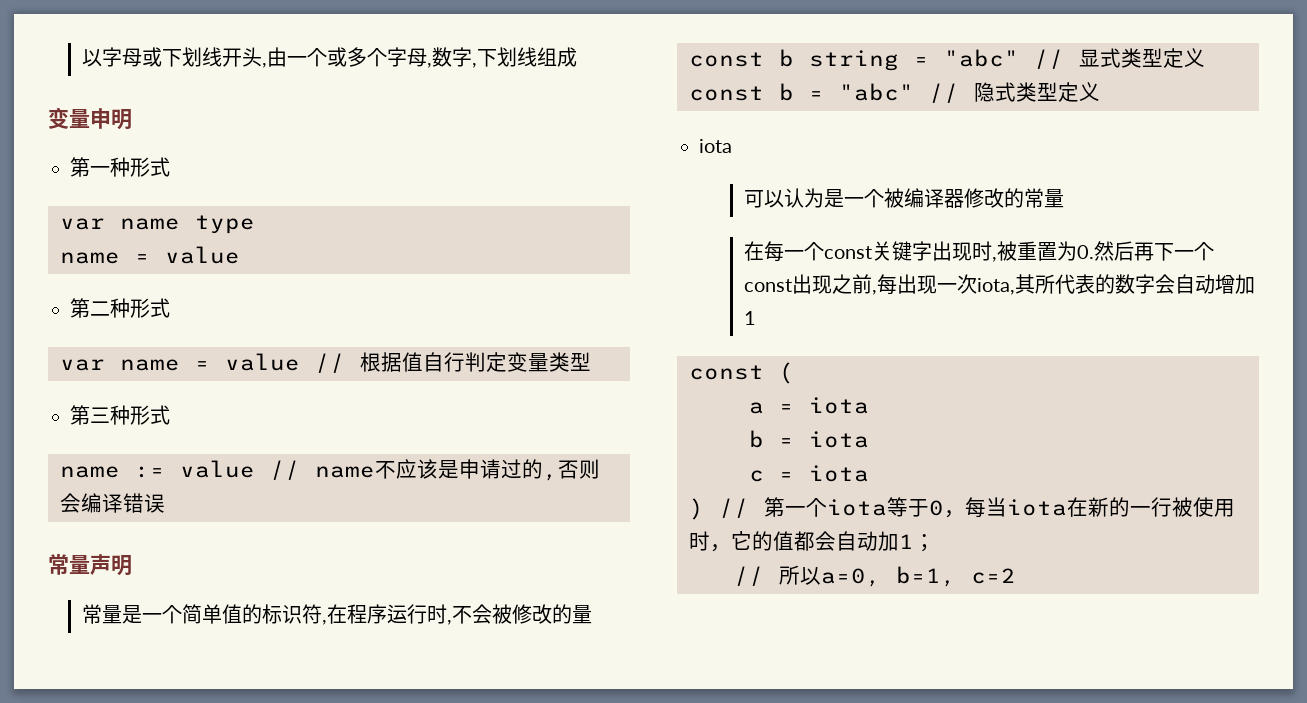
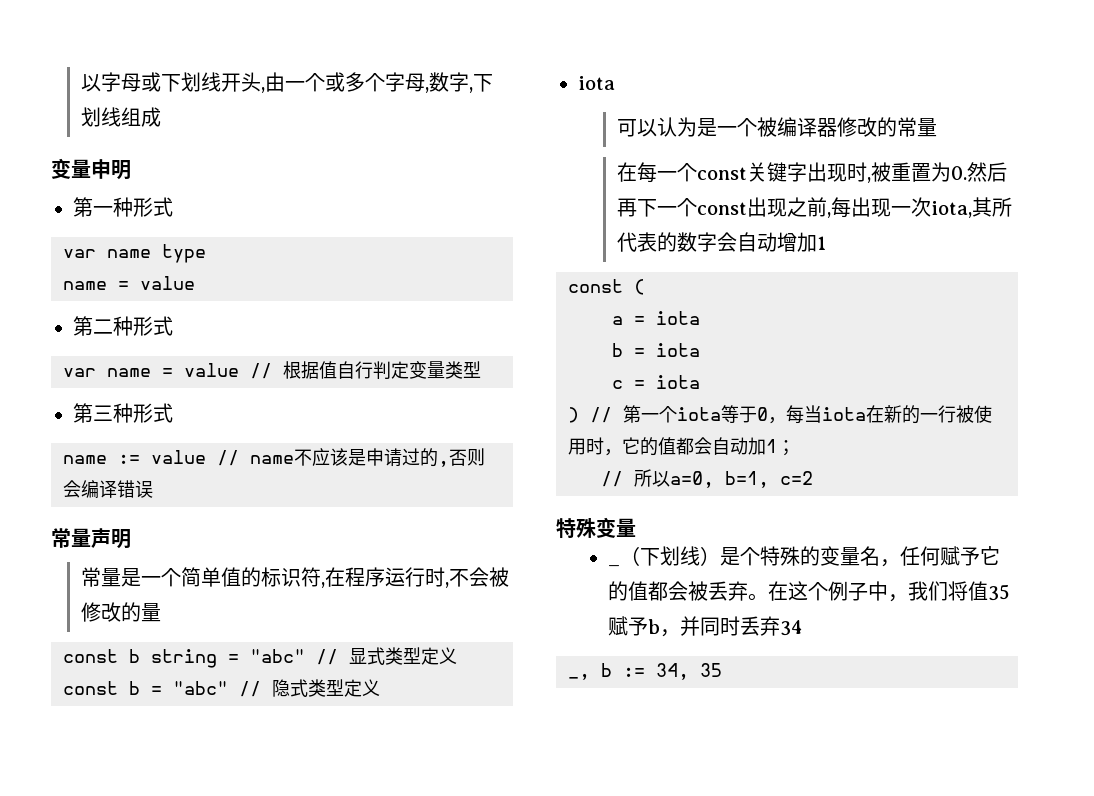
+ 特殊变量
+ _（下划线）是个特殊的变量名，任何赋予它的值都会被丢弃。在这个例子中，我们将值35赋予b，并同时丢弃34
+ _, b := 34, 35

